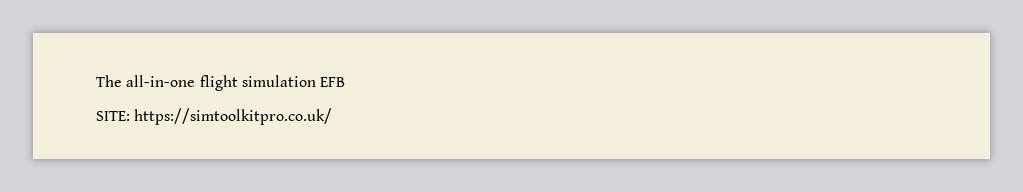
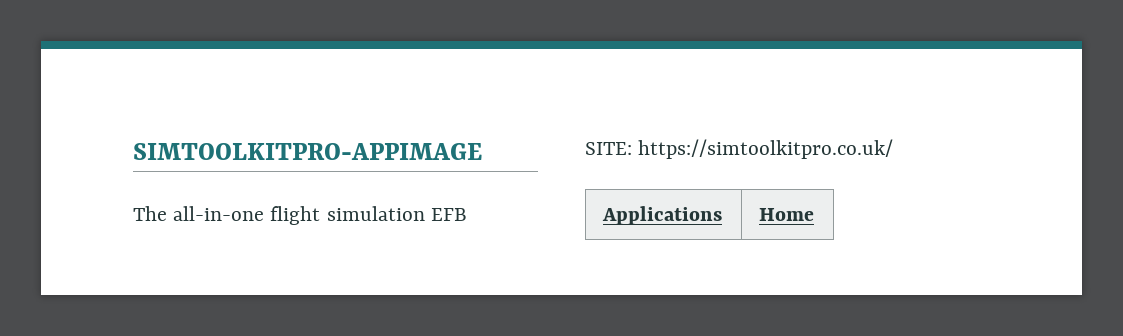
+ SIMTOOLKITPRO-APPIMAGE
+ Applications | Home

